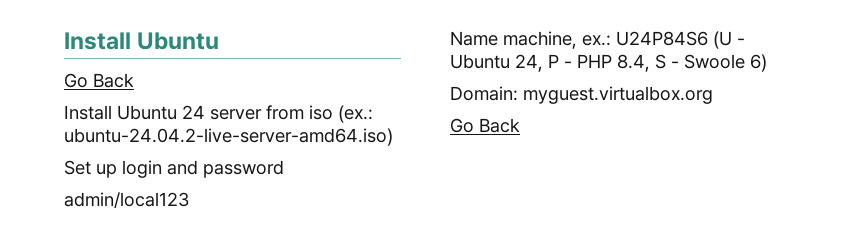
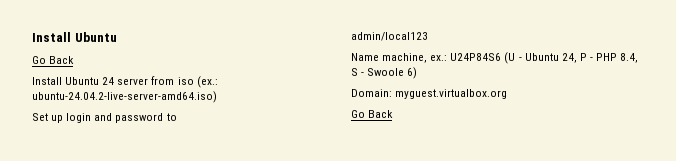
- Set up login and password
+ Set up login and password to

